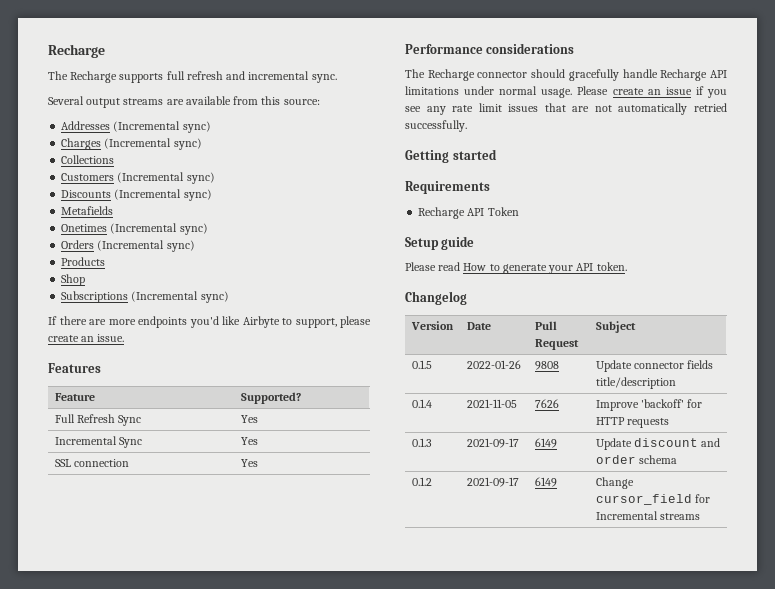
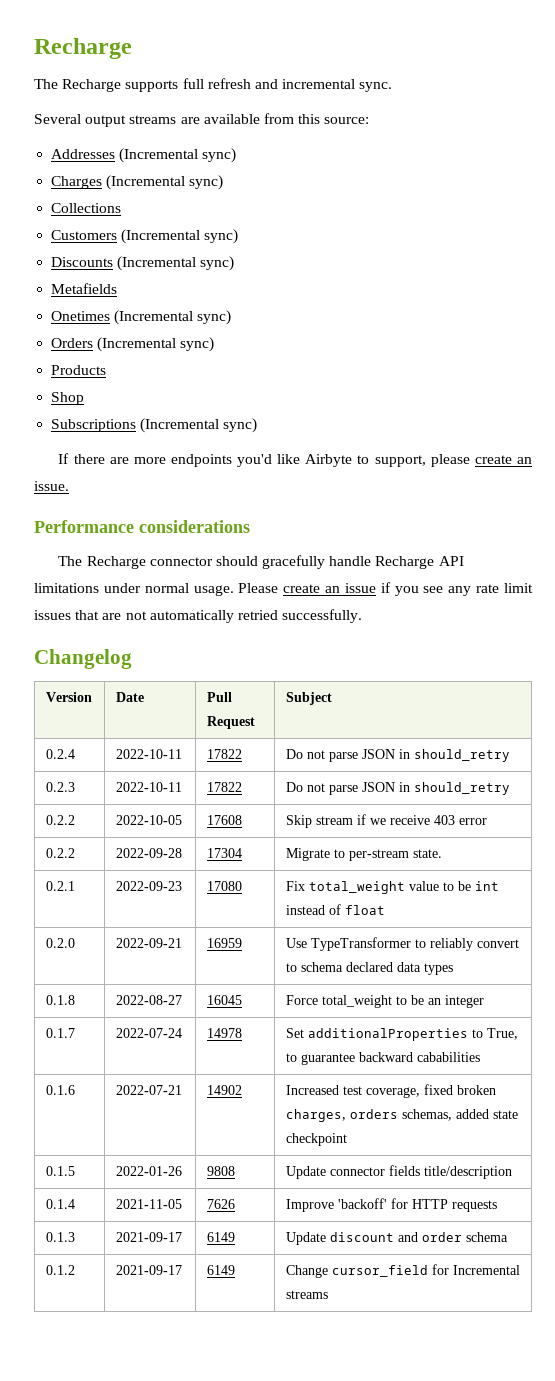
- Features
- Feature | Supported?
- Full Refresh Sync | Yes
- Incremental Sync | Yes
- SSL connection | Yes
- Getting started
- Requirements
- Recharge API Token
- Setup guide
- Please read How to generate your API token.
+ 0.2.4 | 2022-10-11 | 17822 | Do not parse JSON in should_retry
+ 0.2.3 | 2022-10-11 | 17822 | Do not parse JSON in should_retry
+ 0.2.2 | 2022-10-05 | 17608 | Skip stream if we receive 403 error
+ 0.2.2 | 2022-09-28 | 17304 | Migrate to per-stream state.
+ 0.2.1 | 2022-09-23 | 17080 | Fix total_weight value to be int instead of float
+ 0.2.0 | 2022-09-21 | 16959 | Use TypeTransformer to reliably convert to schema declared data types
+ 0.1.8 | 2022-08-27 | 16045 | Force total_weight to be an integer
+ 0.1.7 | 2022-07-24 | 14978 | Set additionalProperties to True, to guarantee backward cababilities
+ 0.1.6 | 2022-07-21 | 14902 | Increased test coverage, fixed broken charges, orders schemas, added state checkpoint

